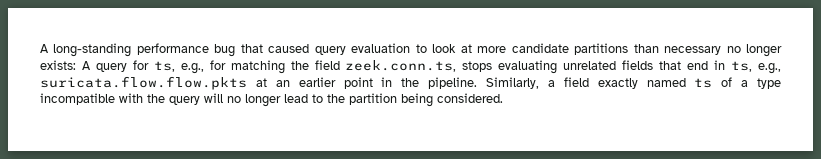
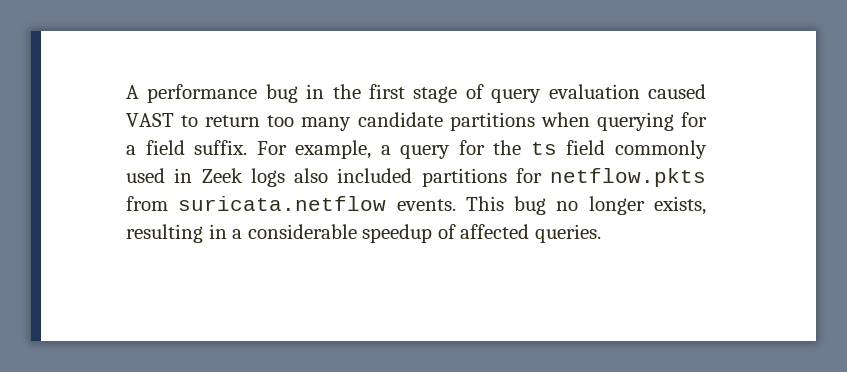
- A long-standing performance bug that caused query evaluation to look at more candidate partitions than necessary no longer exists: A query for ts, e.g., for matching the field zeek.conn.ts, stops evaluating unrelated fields that end in ts, e.g., suricata.flow.flow.pkts at an earlier point in the pipeline. Similarly, a field exactly named ts of a type incompatible with the query will no longer lead to the partition being considered.
+ A performance bug in the first stage of query evaluation caused VAST to return too many candidate partitions when querying for a field suffix. For example, a query for the ts field commonly used in Zeek logs also included partitions for netflow.pkts from suricata.netflow events. This bug no longer exists, resulting in a considerable speedup of affected queries.

